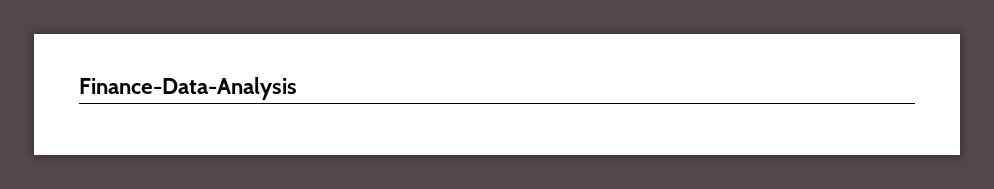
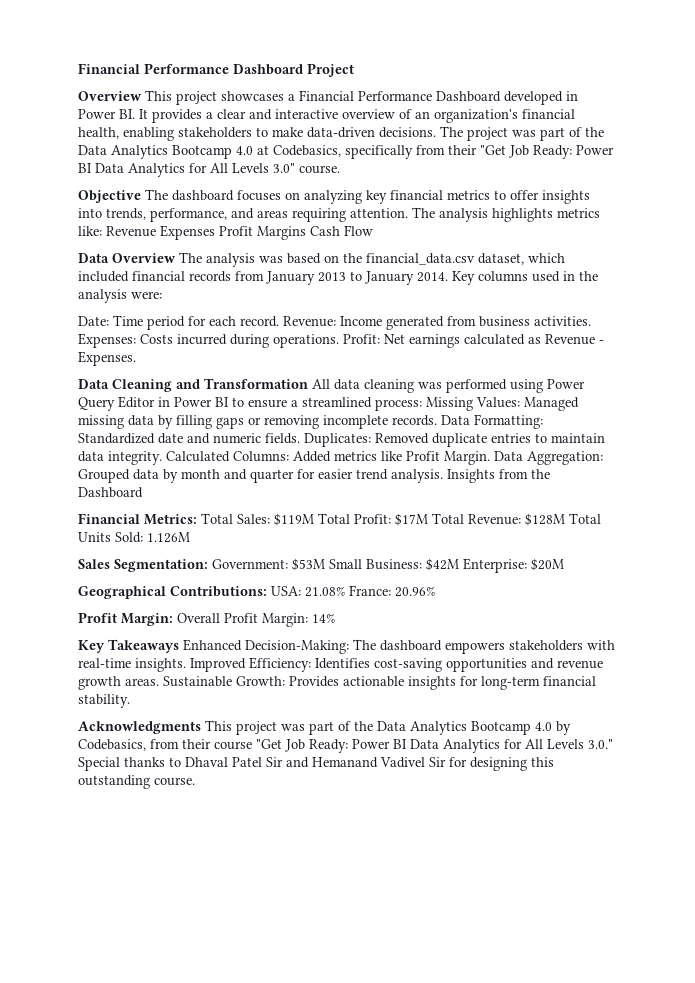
- Finance-Data-Analysis
+ Financial Performance Dashboard Project
+ Overview This project showcases a Financial Performance Dashboard developed in Power BI. It provides a clear and interactive overview of an organization's financial health, enabling stakeholders to make data-driven decisions. The project was part of the Data Analytics Bootcamp 4.0 at Codebasics, specifically from their "Get Job Ready: Power BI Data Analytics for All Levels 3.0" course.
+ Objective The dashboard focuses on analyzing key financial metrics to offer insights into trends, performance, and areas requiring attention. The analysis highlights metrics like: Revenue Expenses Profit Margins Cash Flow
+ Data Overview The analysis was based on the financial_data.csv dataset, which included financial records from January 2013 to January 2014. Key columns used in the analysis were:
+ Date: Time period for each record. Revenue: Income generated from business activities. Expenses: Costs incurred during operations. Profit: Net earnings calculated as Revenue - Expenses.
+ Data Cleaning and Transformation All data cleaning was performed using Power Query Editor in Power BI to ensure a streamlined process: Missing Values: Managed missing data by filling gaps or removing incomplete records. Data Formatting: Standardized date and numeric fields. Duplicates: Removed duplicate entries to maintain data integrity. Calculated Columns: Added metrics like Profit Margin. Data Aggregation: Grouped data by month and quarter for easier trend analysis. Insights from the Dashboard
+ Financial Metrics: Total Sales: $119M Total Profit: $17M Total Revenue: $128M Total Units Sold: 1.126M
+ Sales Segmentation: Government: $53M Small Business: $42M Enterprise: $20M
+ Geographical Contributions: USA: 21.08% France: 20.96%
+ Profit Margin: Overall Profit Margin: 14%
+ Key Takeaways Enhanced Decision-Making: The dashboard empowers stakeholders with real-time insights. Improved Efficiency: Identifies cost-saving opportunities and revenue growth areas. Sustainable Growth: Provides actionable insights for long-term financial stability.
+ Acknowledgments This project was part of the Data Analytics Bootcamp 4.0 by Codebasics, from their course "Get Job Ready: Power BI Data Analytics for All Levels 3.0." Special thanks to Dhaval Patel Sir and Hemanand Vadivel Sir for designing this outstanding course.

